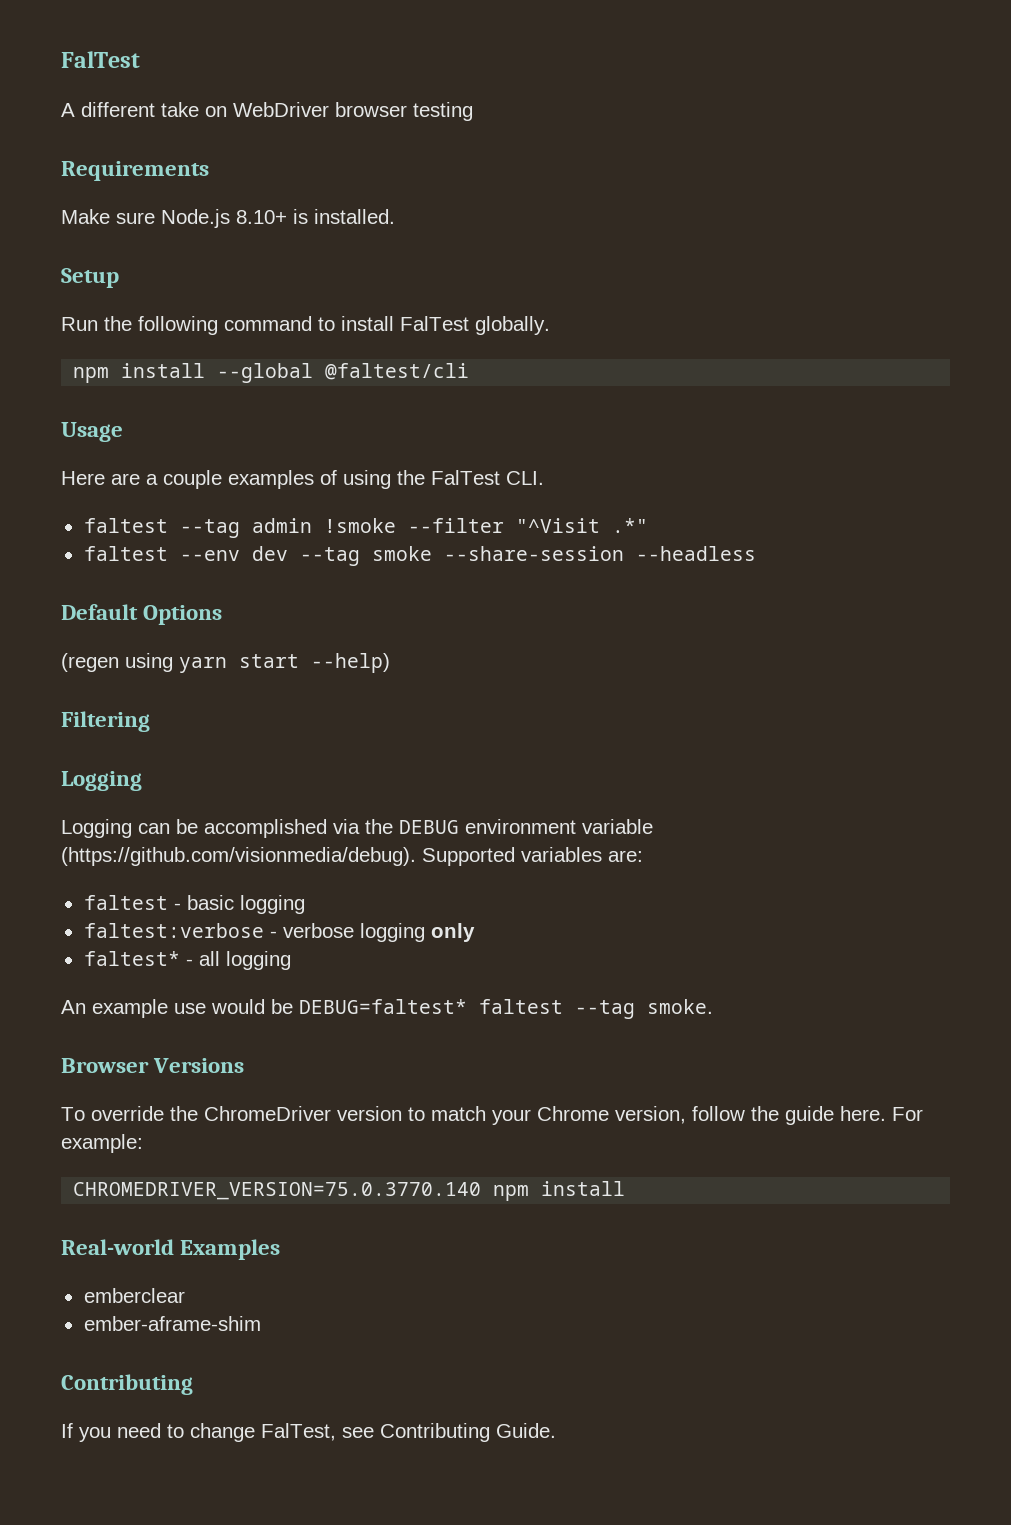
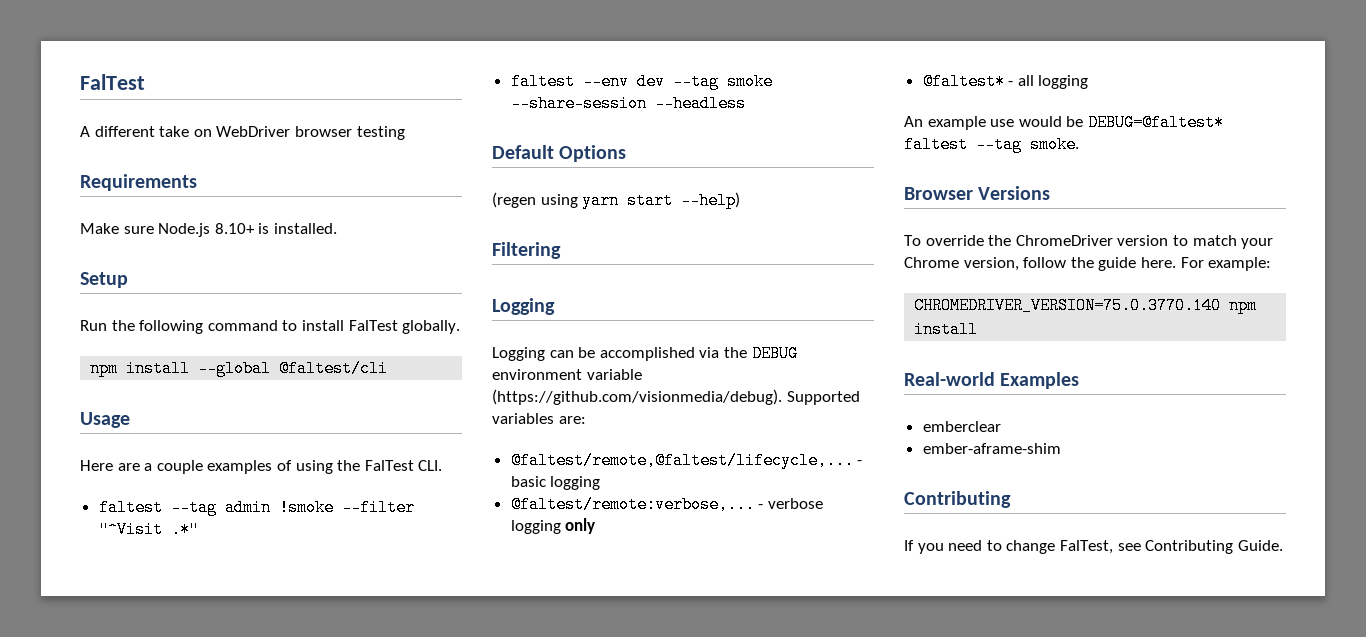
- faltest - basic logging
+ @faltest/remote,@faltest/lifecycle,... - basic logging
- faltest:verbose - verbose logging only
+ @faltest/remote:verbose,... - verbose logging only
- faltest* - all logging
+ @faltest* - all logging
- An example use would be DEBUG=faltest* faltest --tag smoke.
+ An example use would be DEBUG=@faltest* faltest --tag smoke.

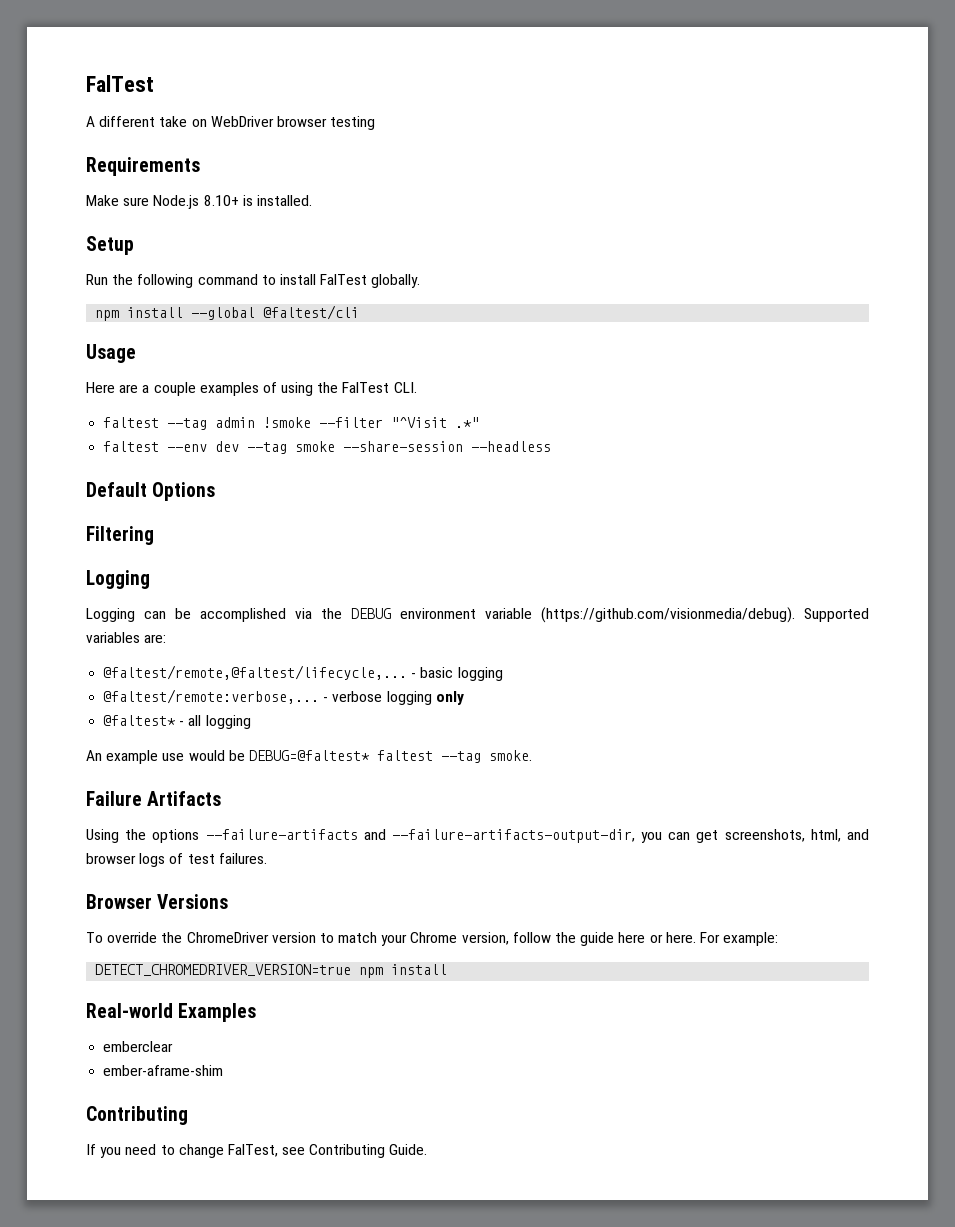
- (regen using yarn start --help)
+ Failure Artifacts
+ Using the options --failure-artifacts and --failure-artifacts-output-dir, you can get screenshots, html, and browser logs of test failures.
- To override the ChromeDriver version to match your Chrome version, follow the guide here.
+ To override the ChromeDriver version to match your Chrome version, follow the guide here or here.
- CHROMEDRIVER_VERSION=75.0.3770.140 npm install
+ DETECT_CHROMEDRIVER_VERSION=true npm install

